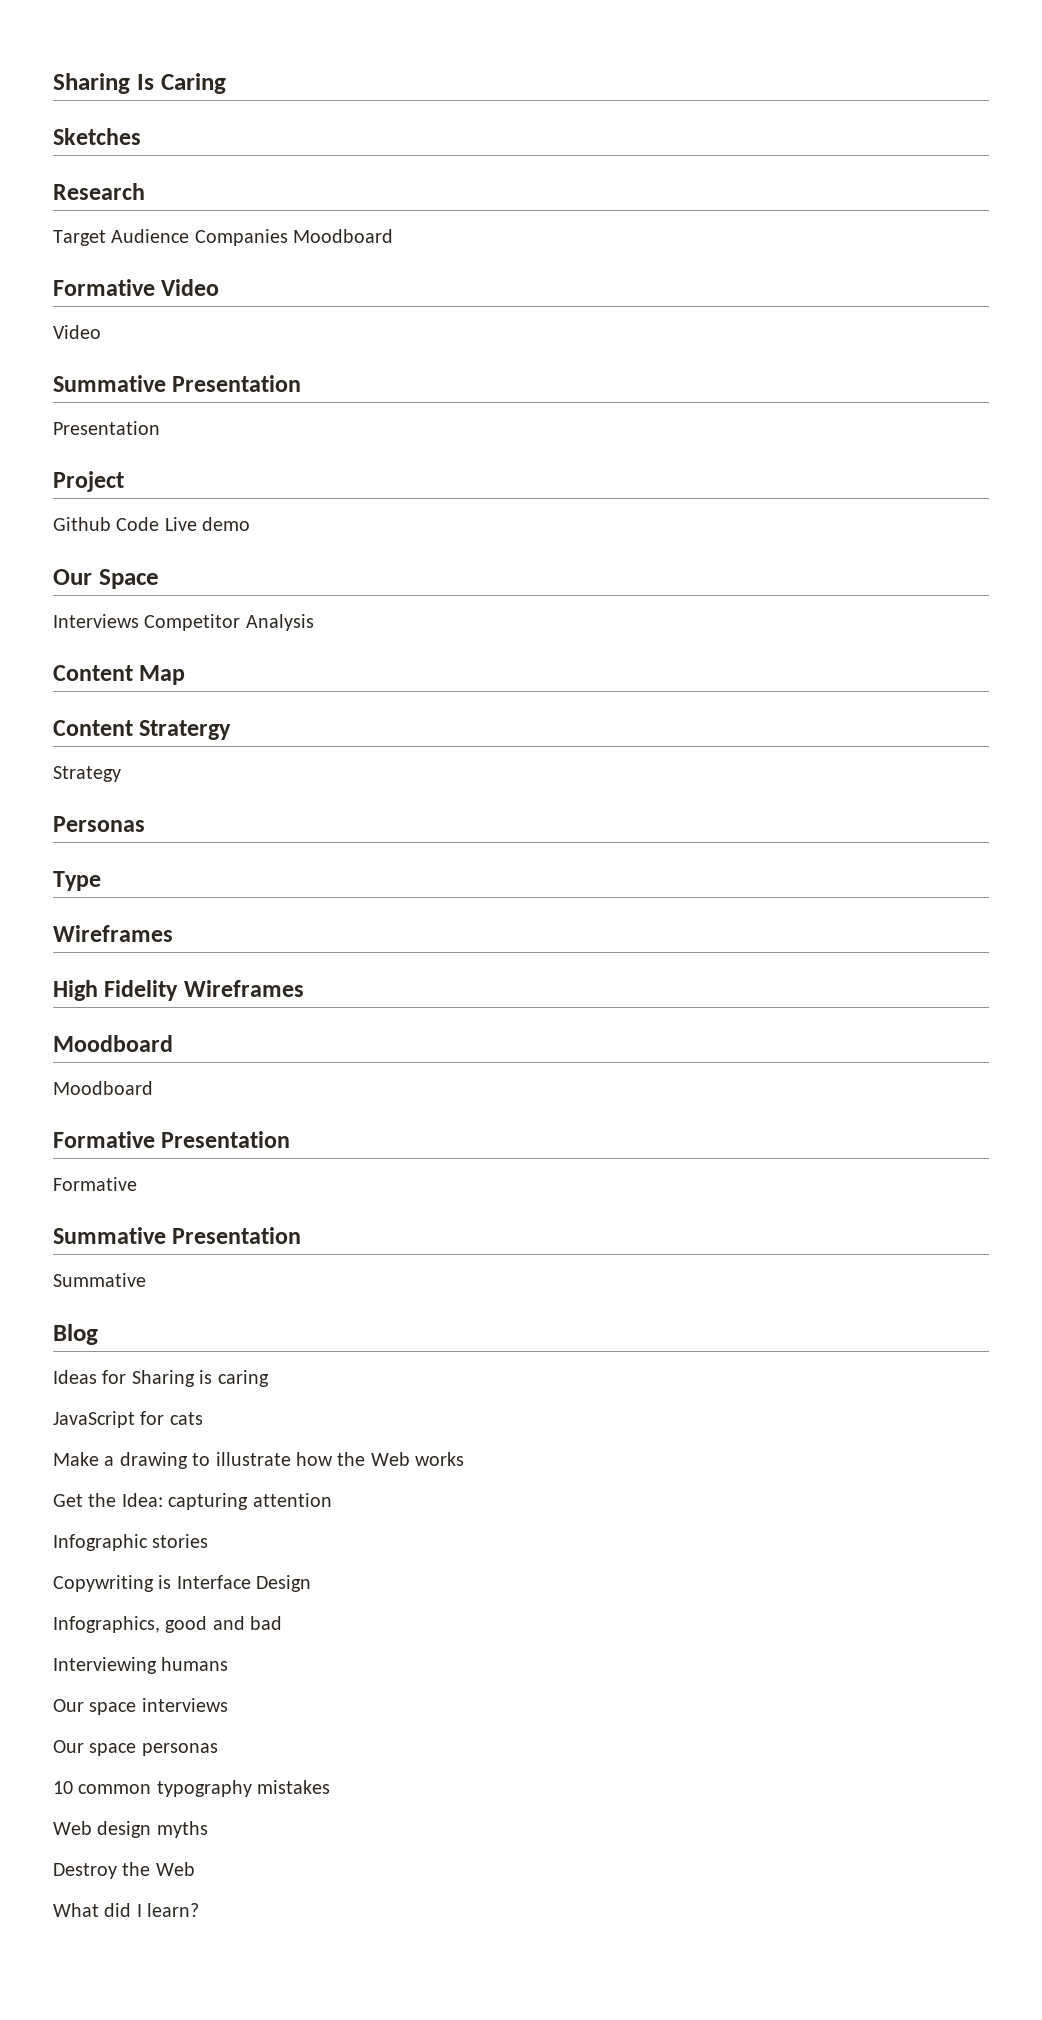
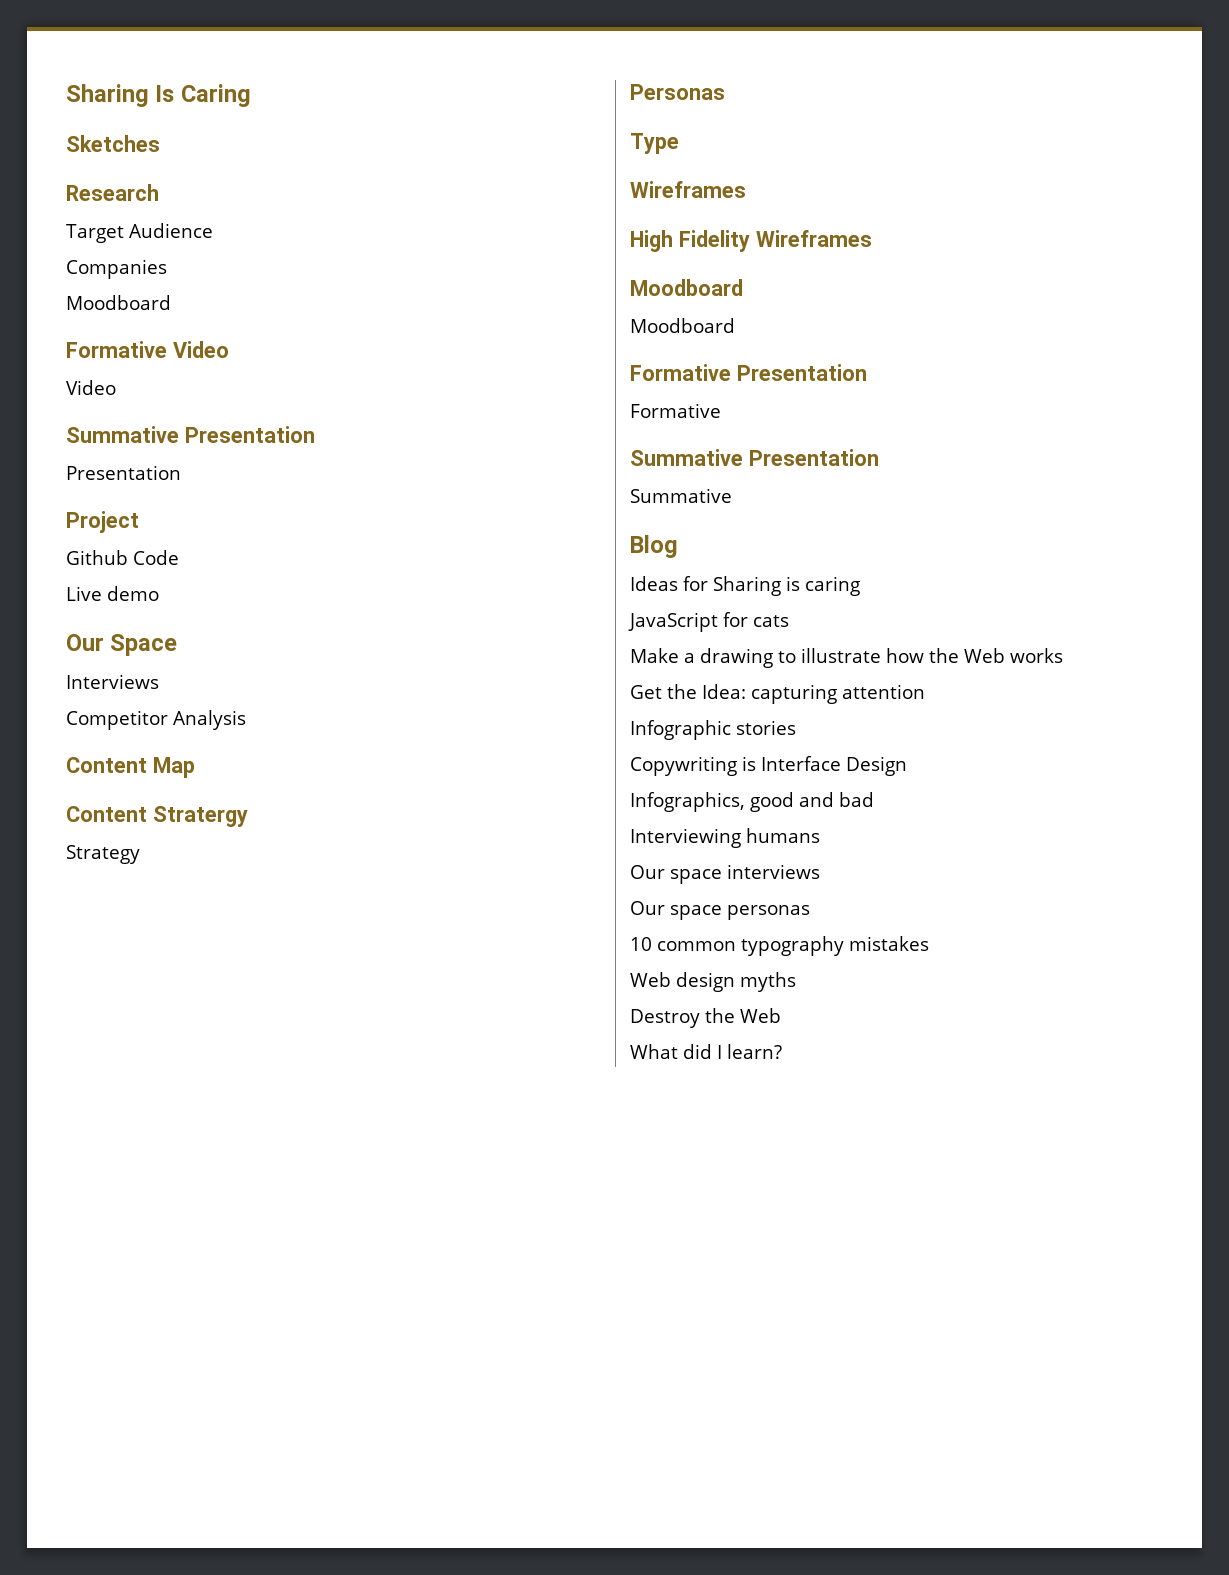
- Target Audience Companies Moodboard
+ Target Audience
+ Companies
+ Moodboard
- Github Code Live demo
+ Github Code
+ Live demo
- Interviews Competitor Analysis
+ Interviews
+ Competitor Analysis

